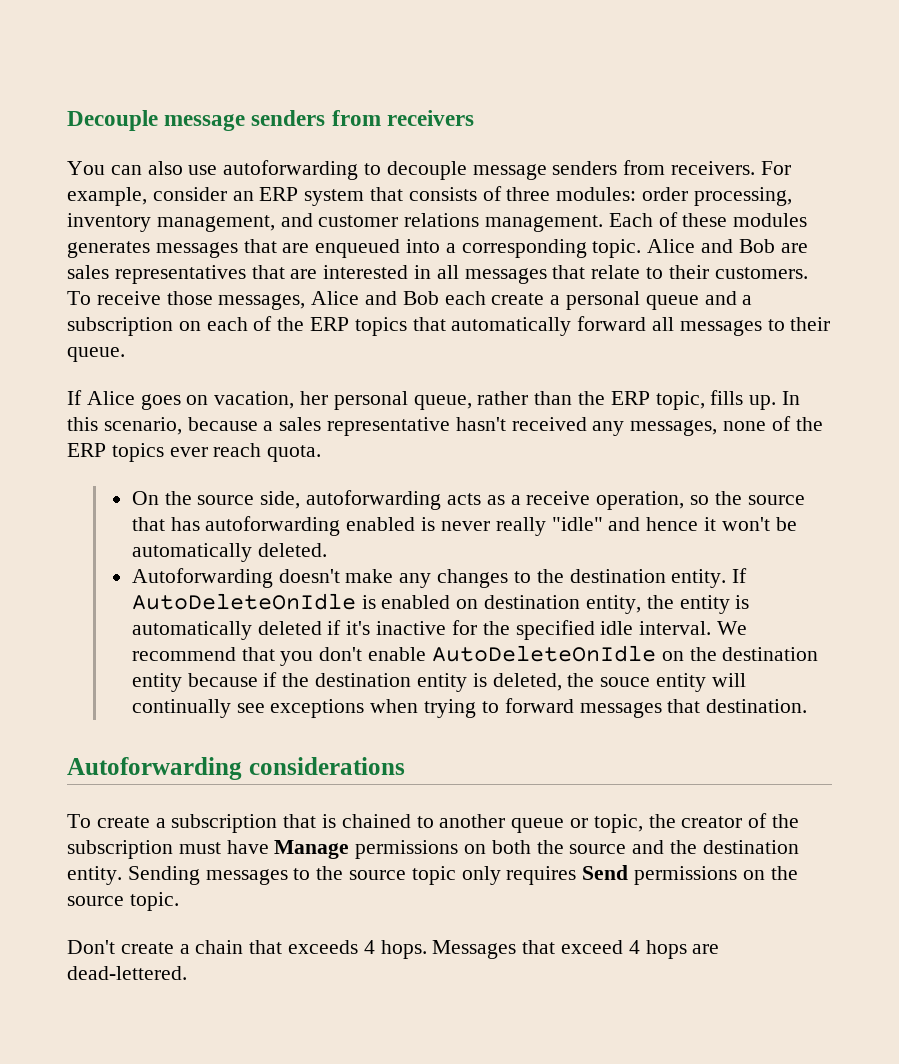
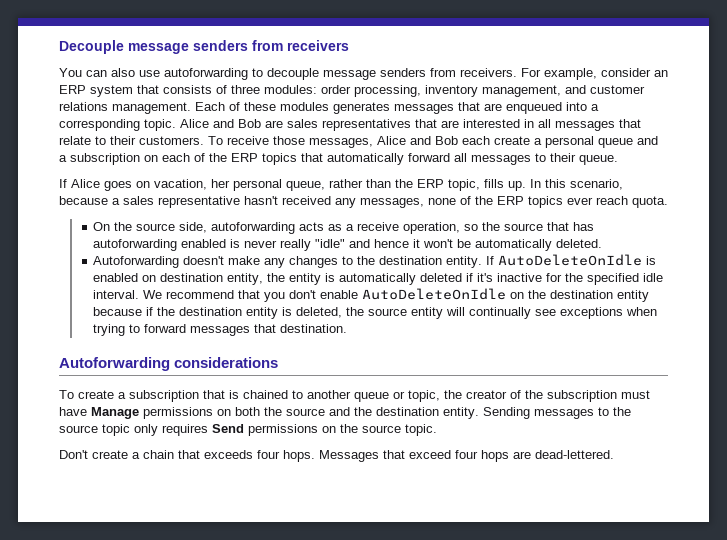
- We recommend that you don't enable AutoDeleteOnIdle on the destination entity because if the destination entity is deleted, the souce entity will continually see exceptions when trying to forward messages that destination.
+ We recommend that you don't enable AutoDeleteOnIdle on the destination entity because if the destination entity is deleted, the source entity will continually see exceptions when trying to forward messages that destination.
- Don't create a chain that exceeds 4 hops.
+ Don't create a chain that exceeds four hops.
- Messages that exceed 4 hops are dead-lettered.
+ Messages that exceed four hops are dead-lettered.

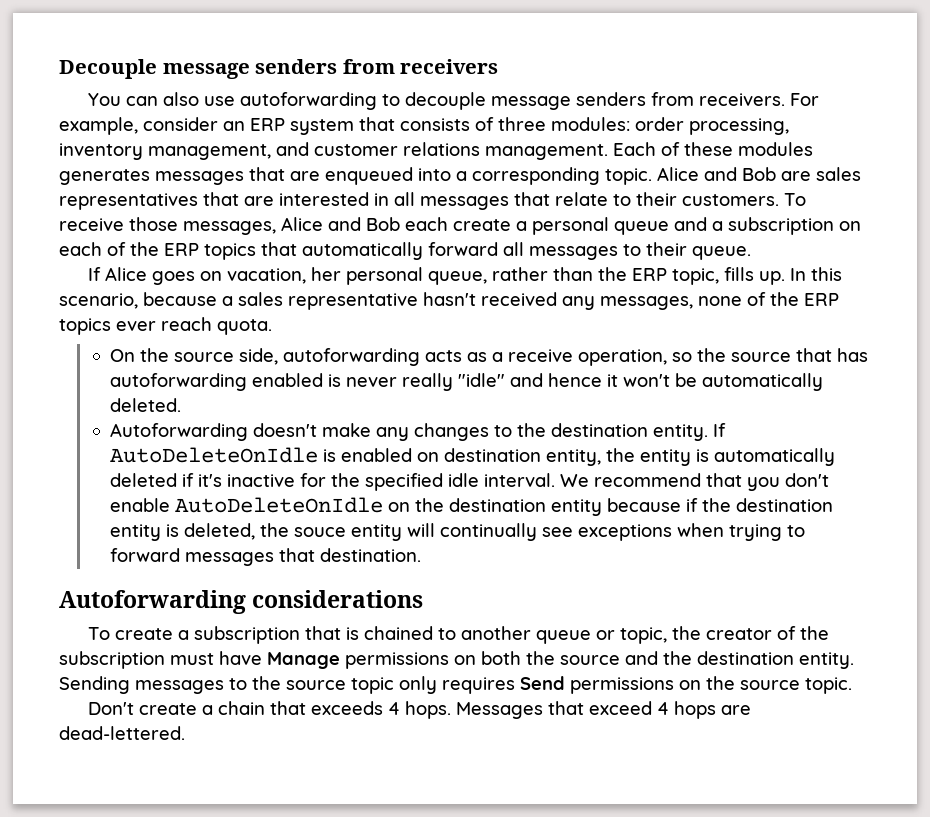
- We recommend that you don't enable AutoDeleteOnIdle on the destination entity because if the destination entity is deleted, the source entity will continually see exceptions when trying to forward messages that destination.
+ We recommend that you don't enable AutoDeleteOnIdle on the destination entity because if the destination entity is deleted, the souce entity will continually see exceptions when trying to forward messages that destination.
- Don't create a chain that exceeds four hops.
+ Don't create a chain that exceeds 4 hops.
- Messages that exceed four hops are dead-lettered.
+ Messages that exceed 4 hops are dead-lettered.

